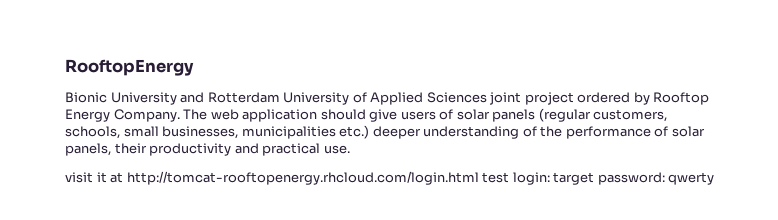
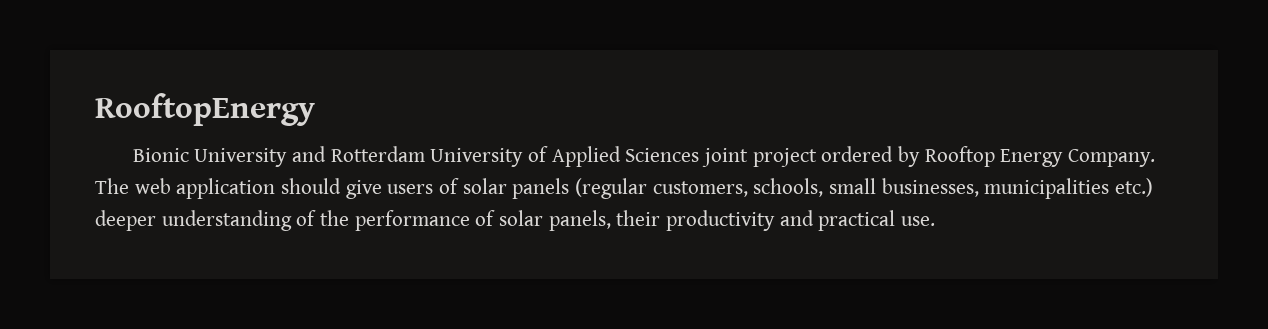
- visit it at http://tomcat-rooftopenergy.rhcloud.com/login.html test login: target password: qwerty

